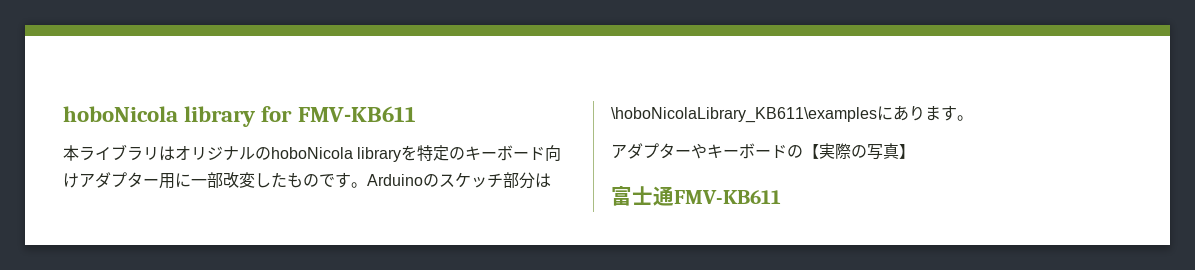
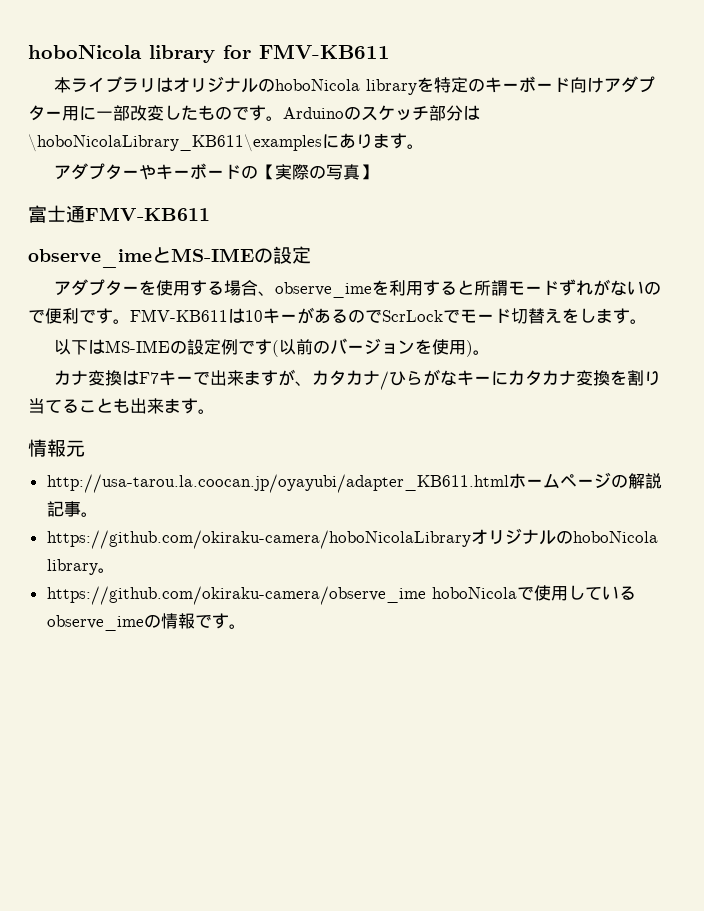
+ observe_imeとMS-IMEの設定
+ アダプターを使用する場合、observe_imeを利用すると所謂モードずれがないので便利です。FMV-KB611は10キーがあるのでScrLockでモード切替えをします。
+ 以下はMS-IMEの設定例です(以前のバージョンを使用)。
+ カナ変換はF7キーで出来ますが、カタカナ/ひらがなキーにカタカナ変換を割り当てることも出来ます。
+ 情報元
+ http://usa-tarou.la.coocan.jp/oyayubi/adapter_KB611.htmlホームページの解説記事。
+ https://github.com/okiraku-camera/hoboNicolaLibraryオリジナルのhoboNicola library。
+ https://github.com/okiraku-camera/observe_ime hoboNicolaで使用しているobserve_imeの情報です。

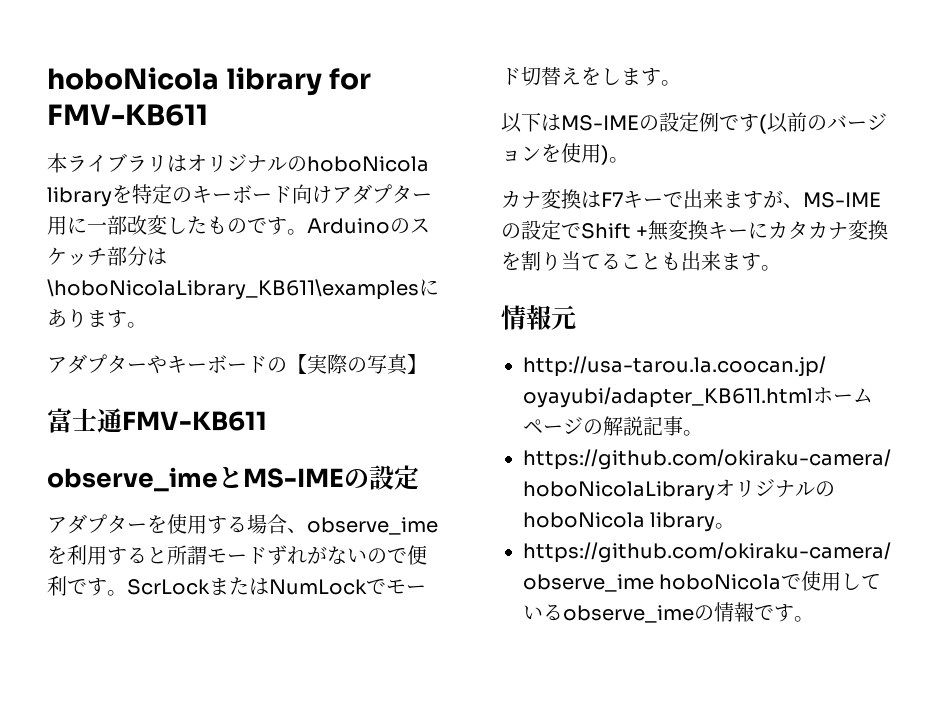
- FMV-KB611は10キーがあるのでScrLockでモード切替えをします。
+ ScrLockまたはNumLockでモード切替えをします。
- カナ変換はF7キーで出来ますが、カタカナ/ひらがなキーにカタカナ変換を割り当てることも出来ます。
+ カナ変換はF7キーで出来ますが、MS-IMEの設定でShift +無変換キーにカタカナ変換を割り当てることも出来ます。

